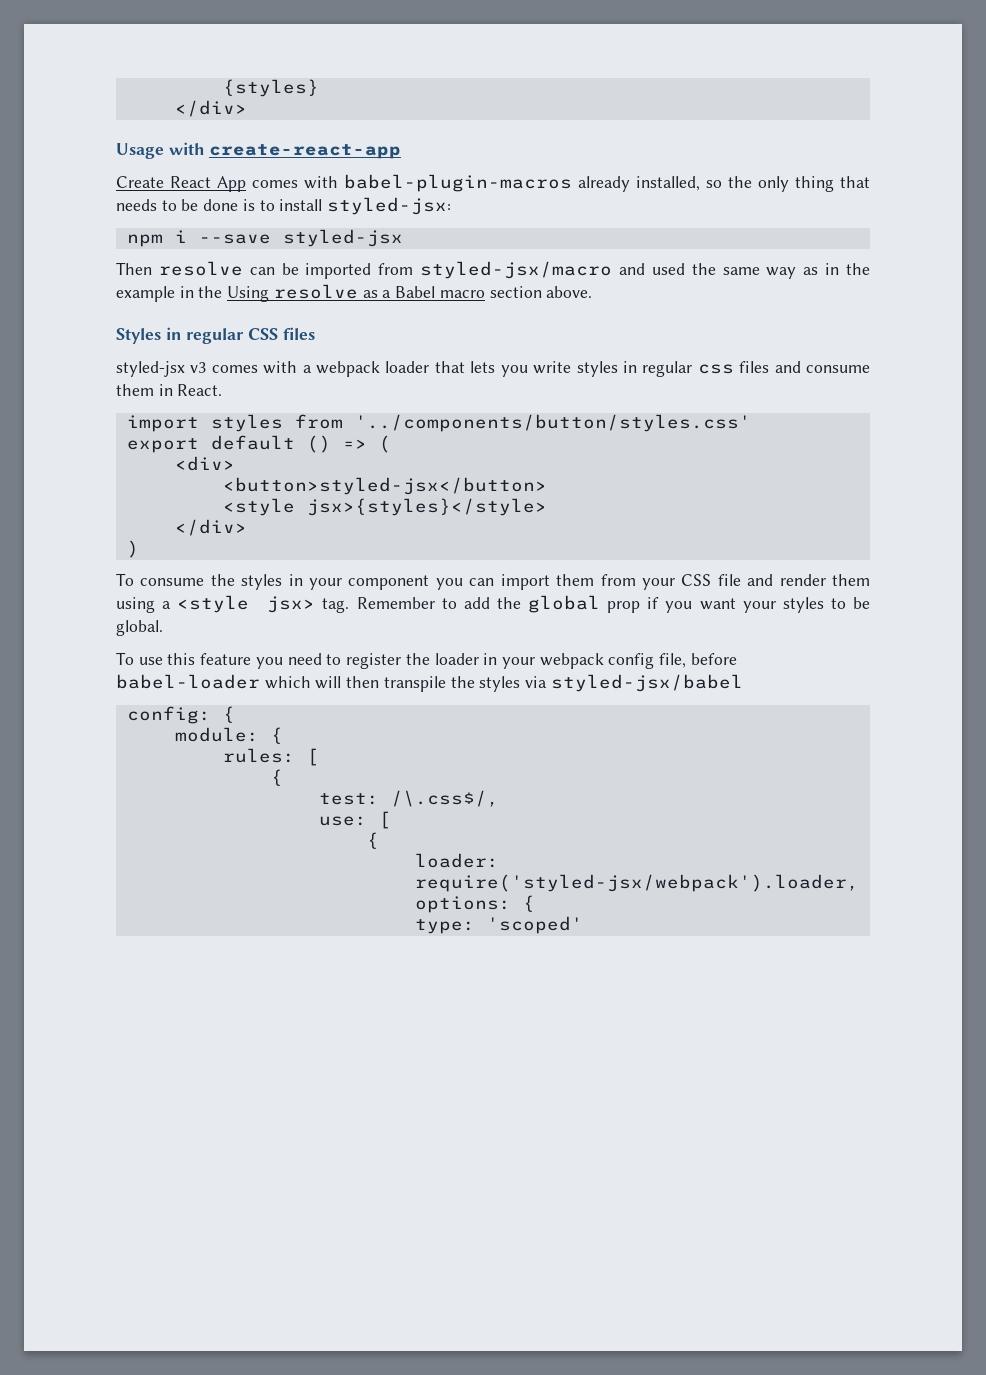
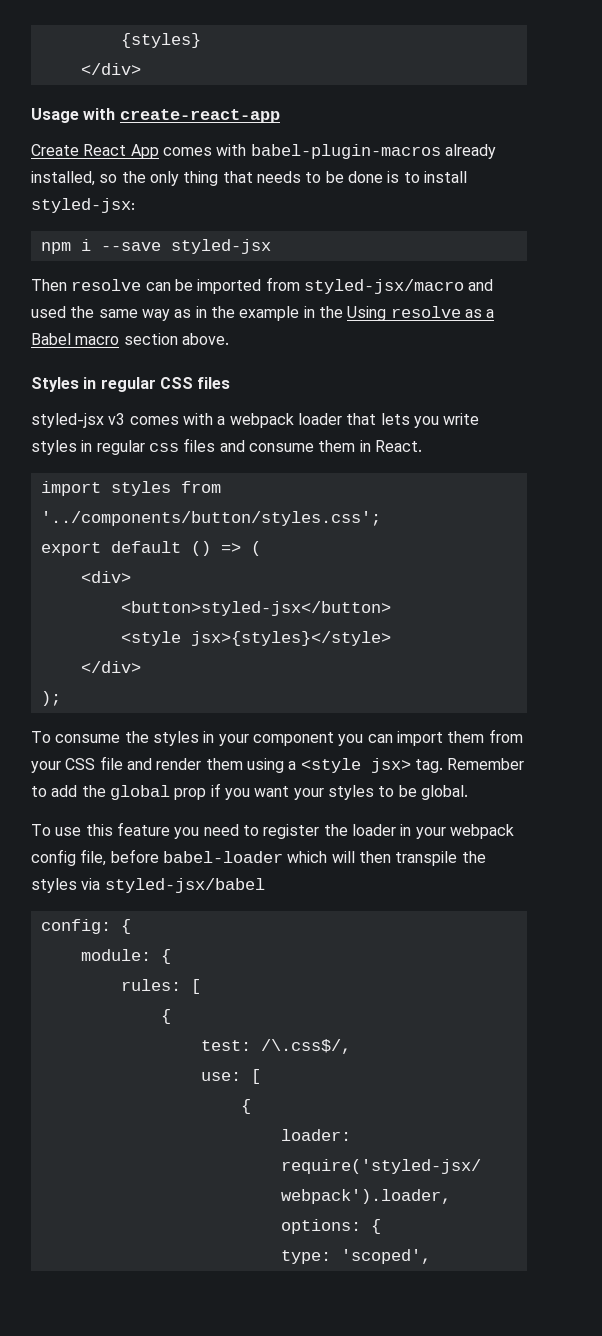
- import styles from '../components/button/styles.css'
+ import styles from '../components/button/styles.css';
- )
+ );
- type: 'scoped'
+ type: 'scoped',

